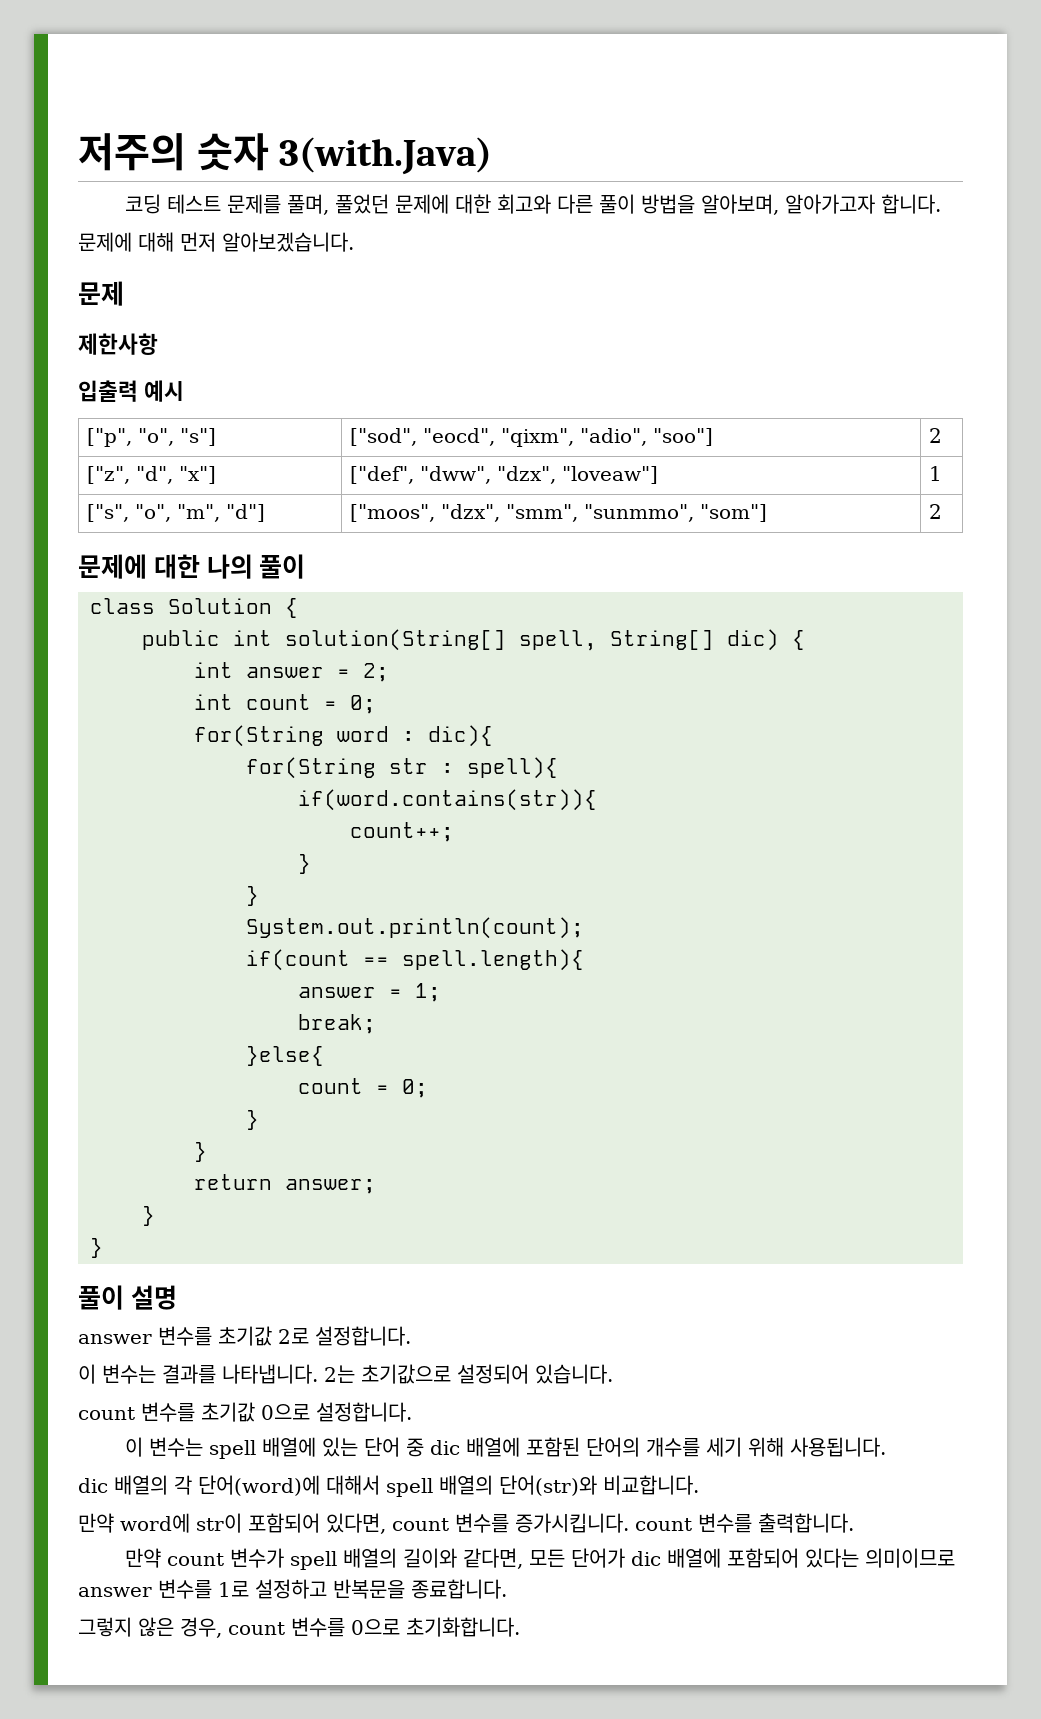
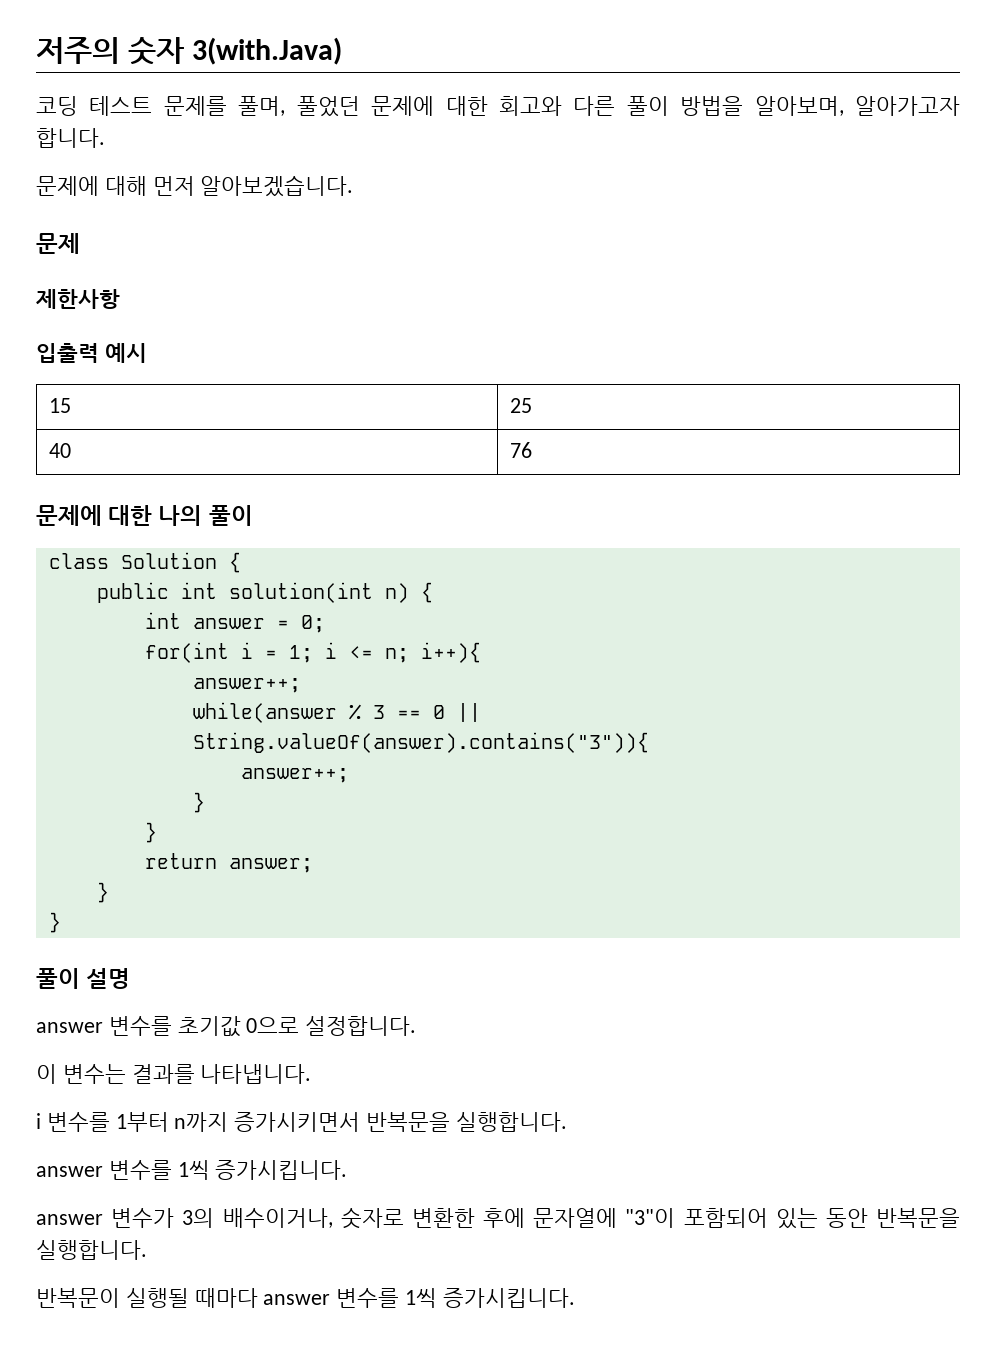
- ["p", "o", "s"] | ["sod", "eocd", "qixm", "adio", "soo"] | 2
- ["z", "d", "x"] | ["def", "dww", "dzx", "loveaw"] | 1
- ["s", "o", "m", "d"] | ["moos", "dzx", "smm", "sunmmo", "som"] | 2
+ 15 | 25
+ 40 | 76
- public int solution(String[] spell, String[] dic) {
+ public int solution(int n) {
- int answer = 2;
- int count = 0;
- for(String word : dic){
- for(String str : spell){
- if(word.contains(str)){
- count++;
- }
- }
- System.out.println(count);
- if(count == spell.length){
- answer = 1;
- break;
- }else{
- count = 0;
+ int answer = 0;
+ for(int i = 1; i <= n; i++){
+ answer++;
+ while(answer % 3 == 0 || String.valueOf(answer).contains("3")){
+ answer++;
- answer 변수를 초기값 2로 설정합니다.
+ answer 변수를 초기값 0으로 설정합니다.
- 이 변수는 결과를 나타냅니다. 2는 초기값으로 설정되어 있습니다.
- count 변수를 초기값 0으로 설정합니다.
- 이 변수는 spell 배열에 있는 단어 중 dic 배열에 포함된 단어의 개수를 세기 위해 사용됩니다.
- dic 배열의 각 단어(word)에 대해서 spell 배열의 단어(str)와 비교합니다.
- 만약 word에 str이 포함되어 있다면, count 변수를 증가시킵니다. count 변수를 출력합니다.
- 만약 count 변수가 spell 배열의 길이와 같다면, 모든 단어가 dic 배열에 포함되어 있다는 의미이므로 answer 변수를 1로 설정하고 반복문을 종료합니다.
- 그렇지 않은 경우, count 변수를 0으로 초기화합니다.
+ 이 변수는 결과를 나타냅니다.
+ i 변수를 1부터 n까지 증가시키면서 반복문을 실행합니다.
+ answer 변수를 1씩 증가시킵니다.
+ answer 변수가 3의 배수이거나, 숫자로 변환한 후에 문자열에 "3"이 포함되어 있는 동안 반복문을 실행합니다.
+ 반복문이 실행될 때마다 answer 변수를 1씩 증가시킵니다.

